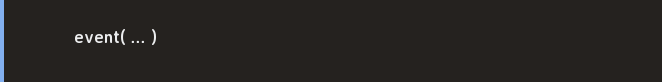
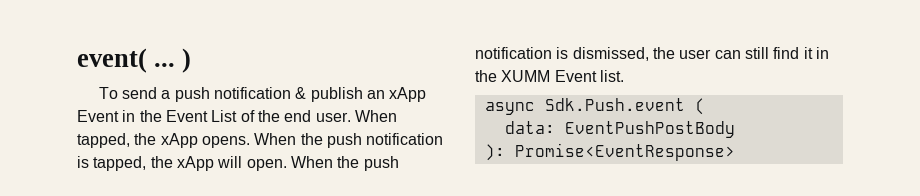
+ To send a push notification & publish an xApp Event in the Event List of the end user. When tapped, the xApp opens. When the push notification is tapped, the xApp will open. When the push notification is dismissed, the user can still find it in the XUMM Event list.
+ async Sdk.Push.event (
+ data: EventPushPostBody
+ ): Promise<EventResponse>

